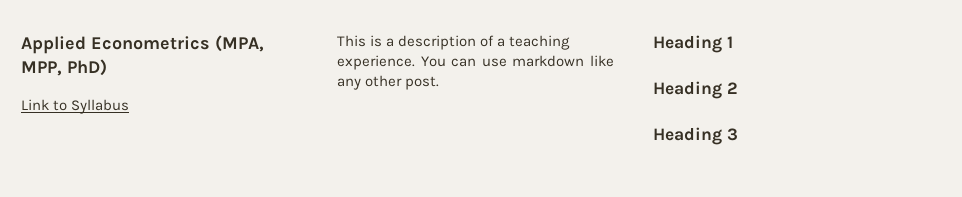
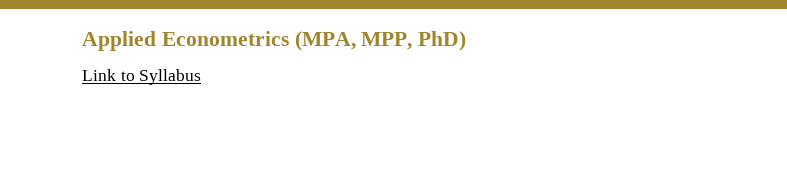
- This is a description of a teaching experience. You can use markdown like any other post.
- Heading 1
- Heading 2
- Heading 3

